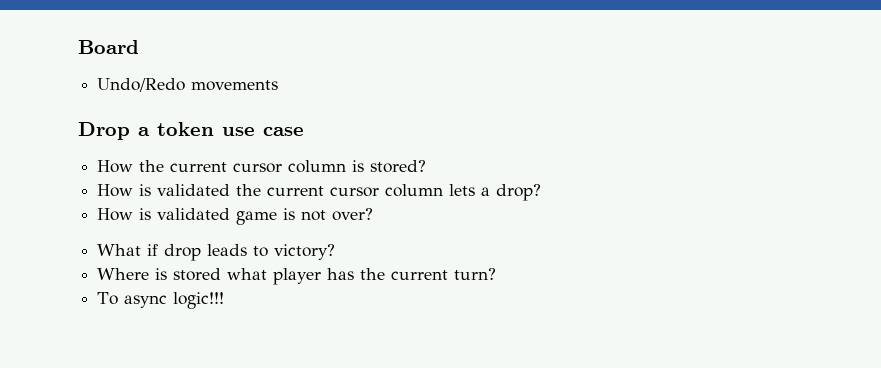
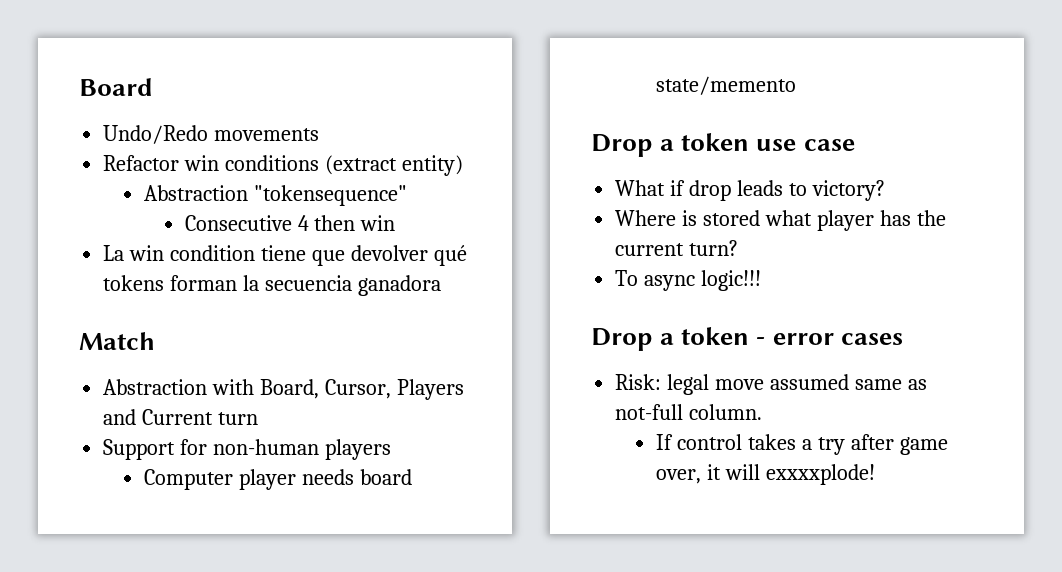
+ Refactor win conditions (extract entity)
+ Abstraction "tokensequence"
+ Consecutive 4 then win
+ La win condition tiene que devolver qué tokens forman la secuencia ganadora
+ Match
+ Abstraction with Board, Cursor, Players and Current turn
+ Support for non-human players
+ Computer player needs board state/memento
- How the current cursor column is stored?
- How is validated the current cursor column lets a drop?
- How is validated game is not over?
+ Drop a token - error cases
+ Risk: legal move assumed same as not-full column.
+ If control takes a try after game over, it will exxxxplode!

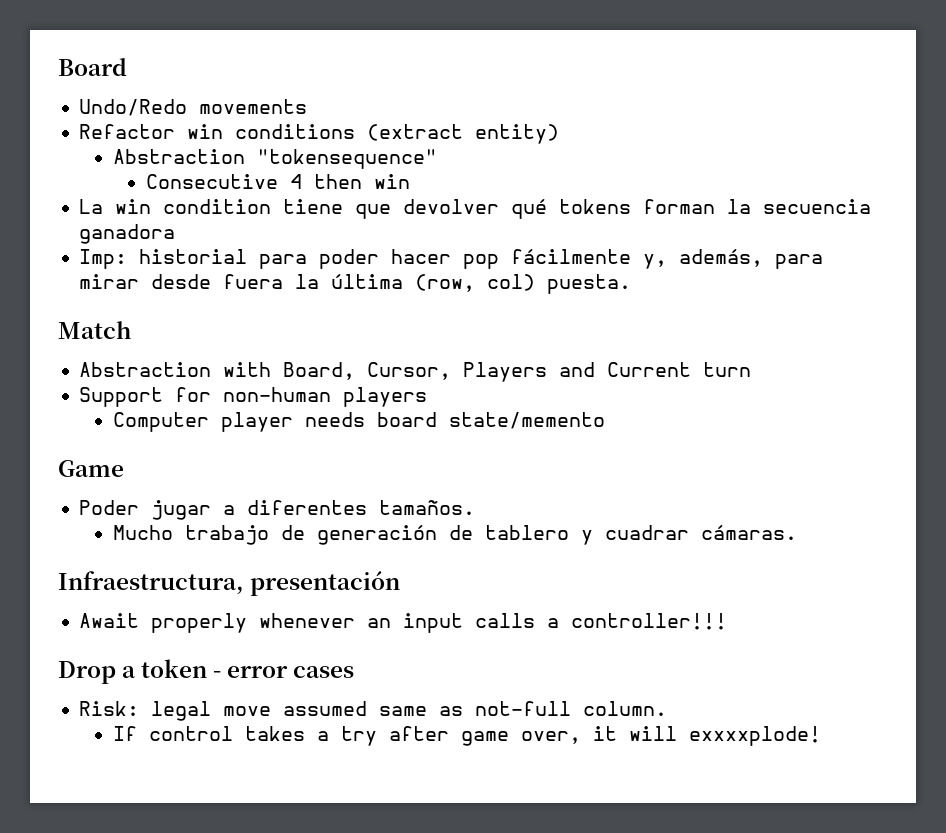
+ Imp: historial para poder hacer pop fácilmente y, además, para mirar desde fuera la última (row, col) puesta.
- Drop a token use case
- What if drop leads to victory?
- Where is stored what player has the current turn?
- To async logic!!!
+ Game
+ Poder jugar a diferentes tamaños.
+ Mucho trabajo de generación de tablero y cuadrar cámaras.
+ Infraestructura, presentación
+ Await properly whenever an input calls a controller!!!

